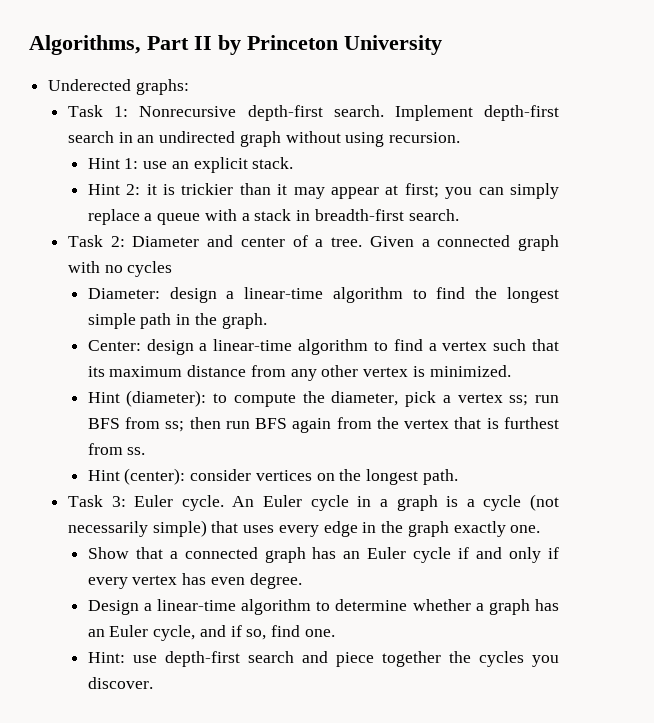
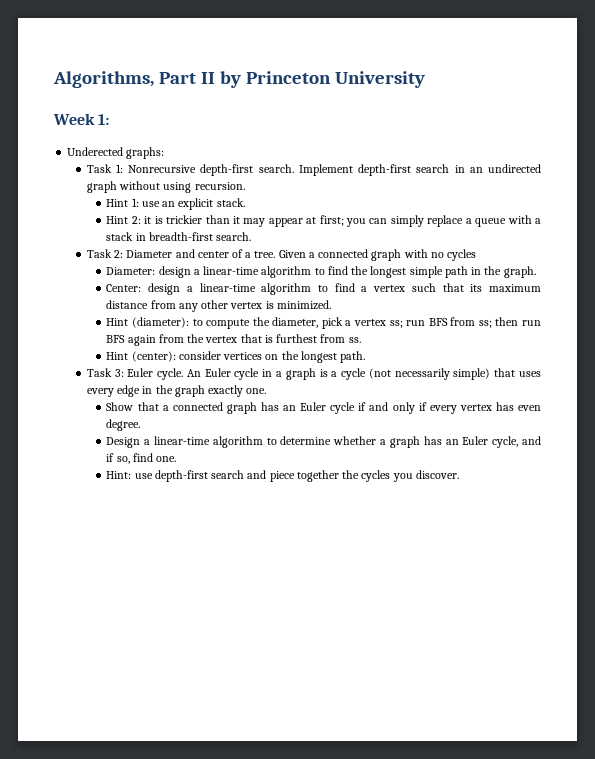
+ Week 1:

